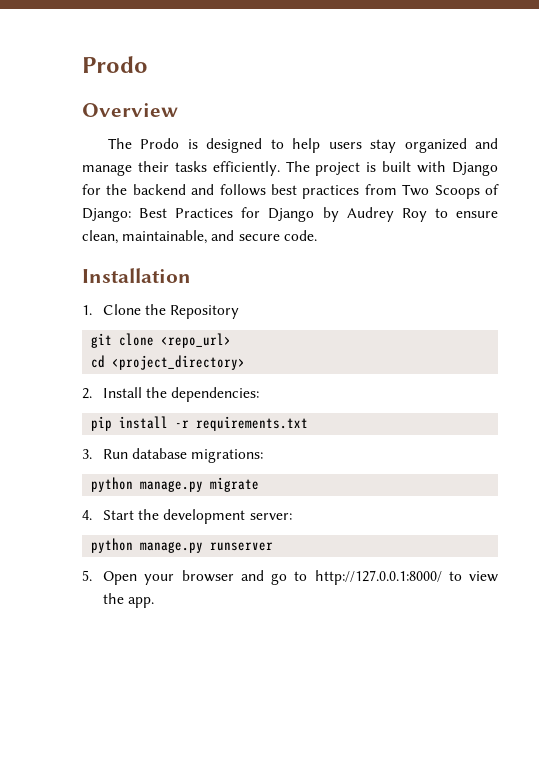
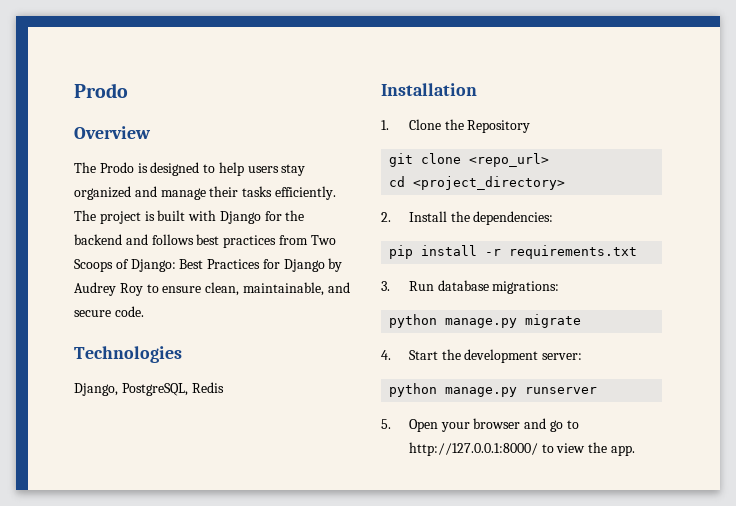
+ Technologies
+ Django, PostgreSQL, Redis

